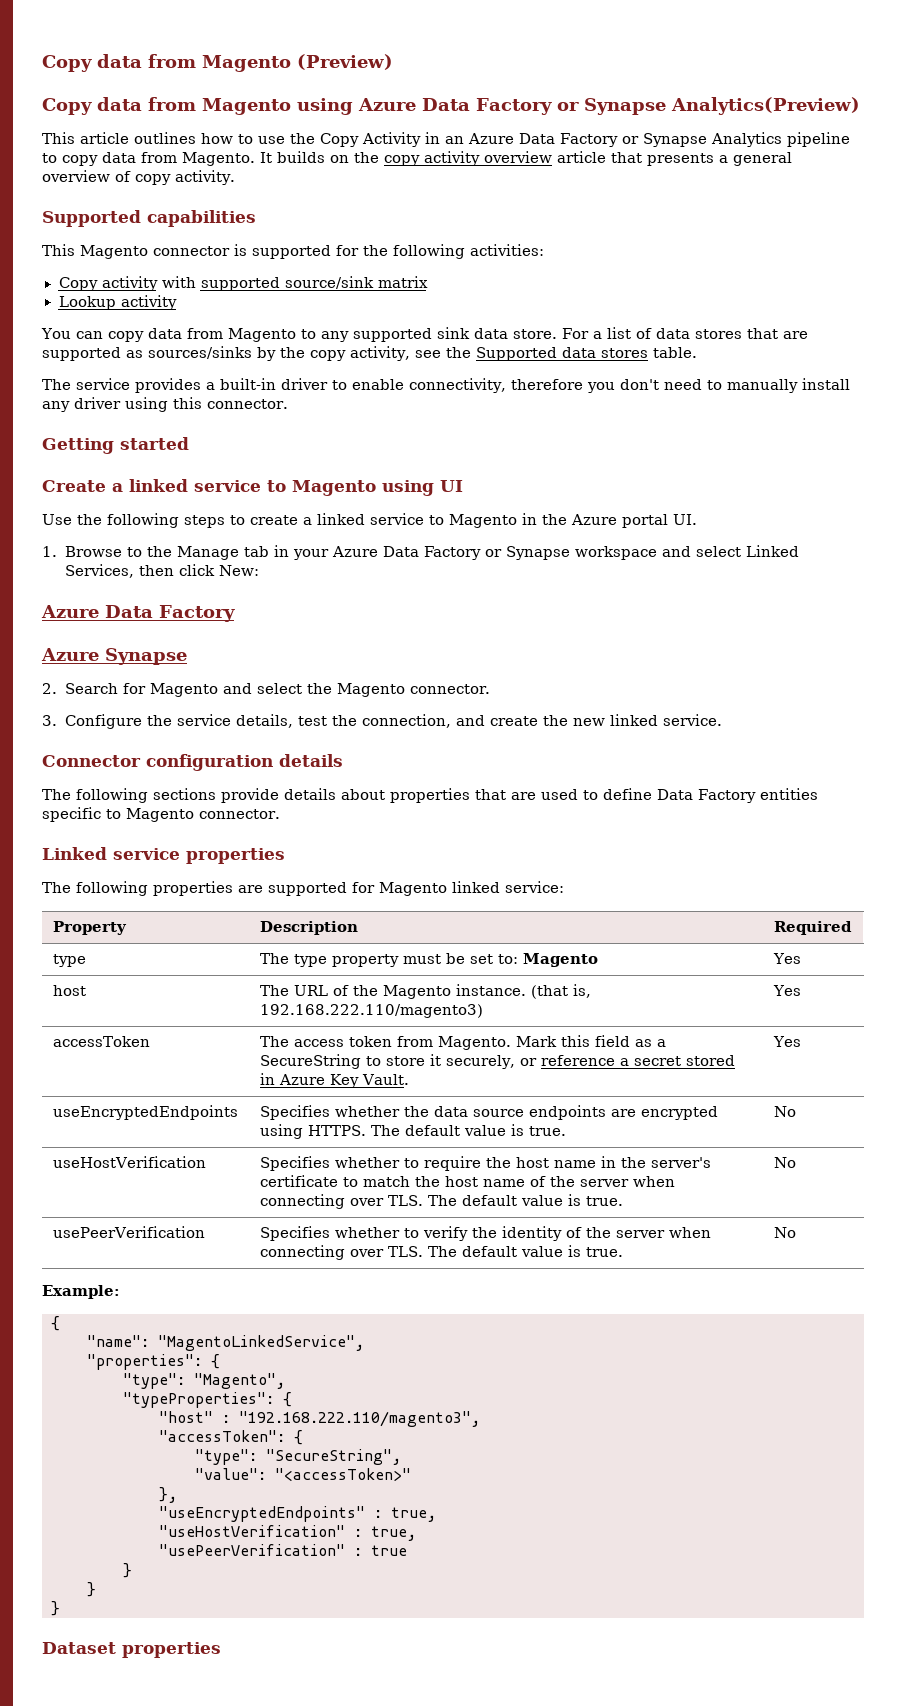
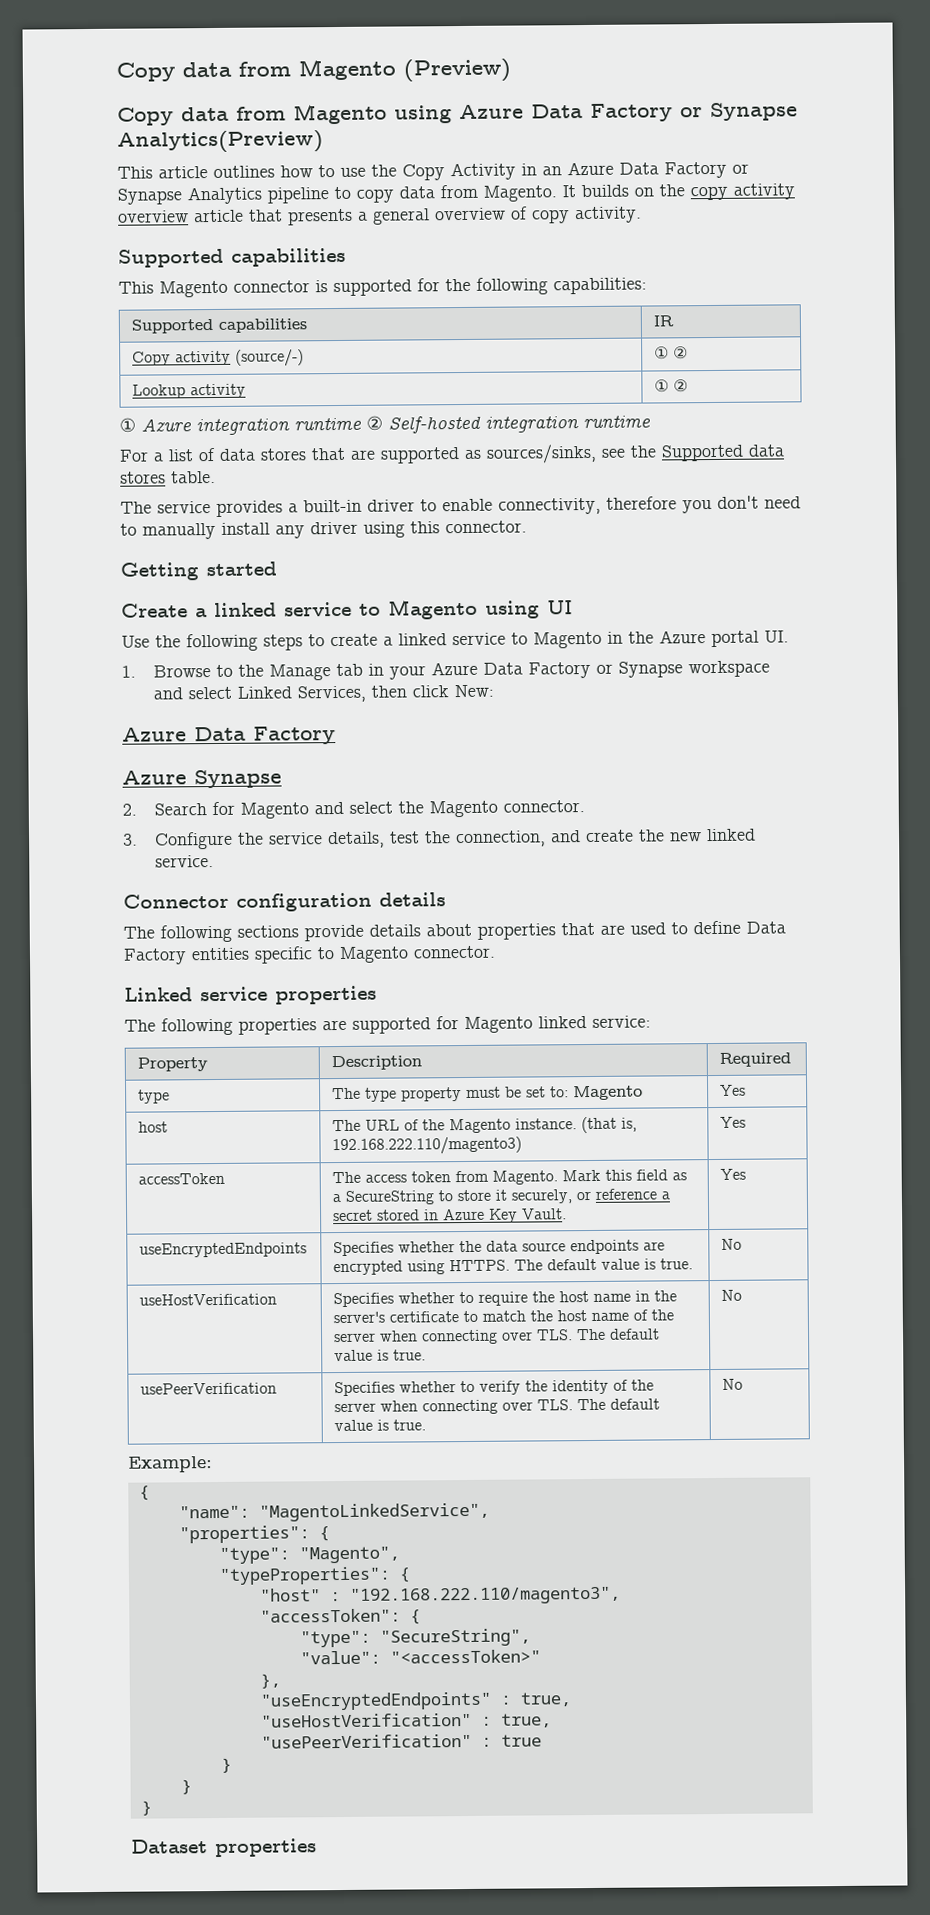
- This Magento connector is supported for the following activities:
- Copy activity with supported source/sink matrix
- Lookup activity
- You can copy data from Magento to any supported sink data store. For a list of data stores that are supported as sources/sinks by the copy activity, see the Supported data stores table.
+ This Magento connector is supported for the following capabilities:
+ Supported capabilities | IR
+ Copy activity (source/-) | ① ②
+ Lookup activity | ① ②
+ ① Azure integration runtime ② Self-hosted integration runtime
+ For a list of data stores that are supported as sources/sinks, see the Supported data stores table.

